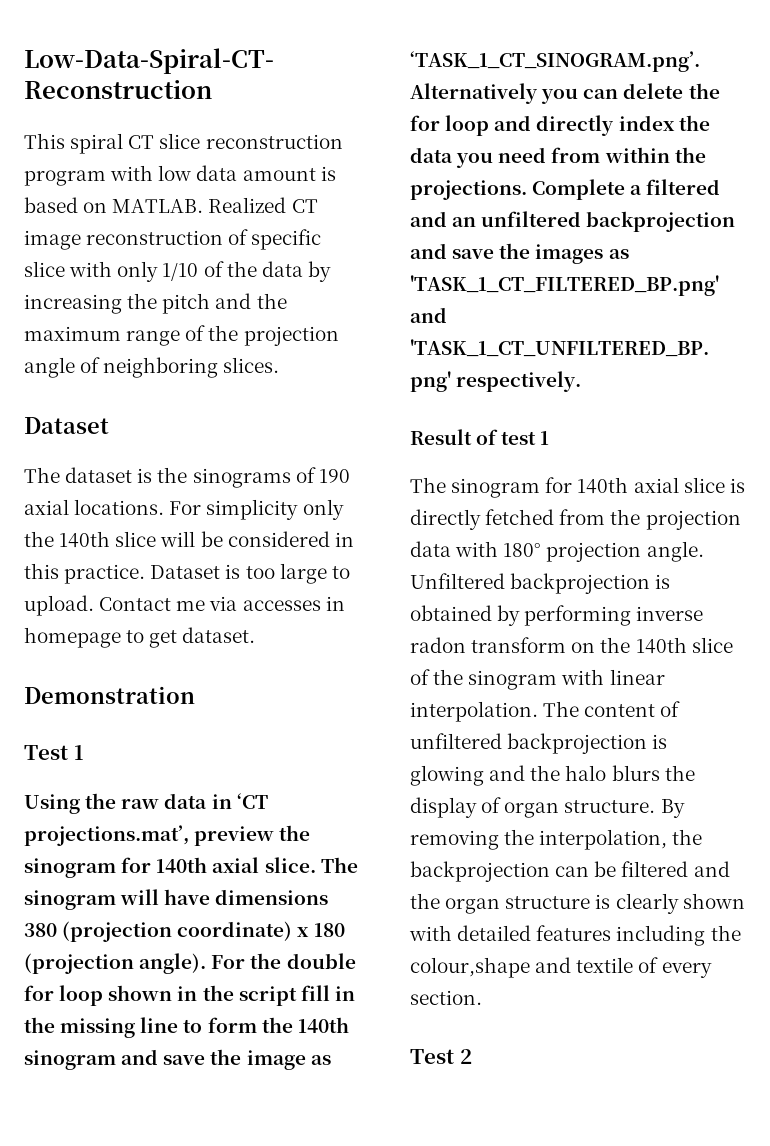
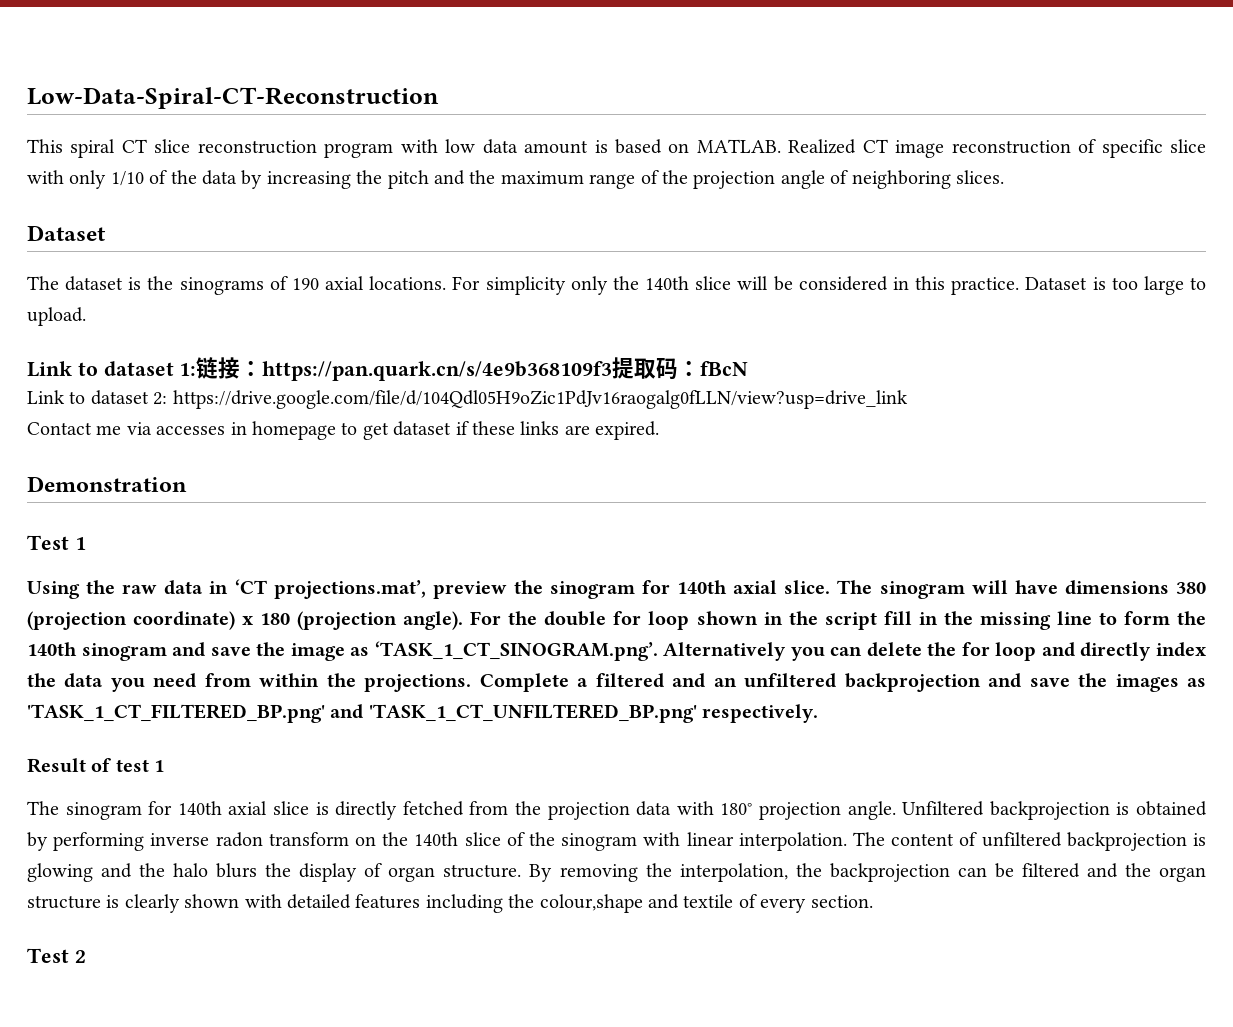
- Dataset is too large to upload. Contact me via accesses in homepage to get dataset.
+ Dataset is too large to upload.
+ Link to dataset 1:链接：https://pan.quark.cn/s/4e9b368109f3提取码：fBcN
+ Link to dataset 2: https://drive.google.com/file/d/104Qdl05H9oZic1PdJv16raogalg0fLLN/view?usp=drive_link
+ Contact me via accesses in homepage to get dataset if these links are expired.

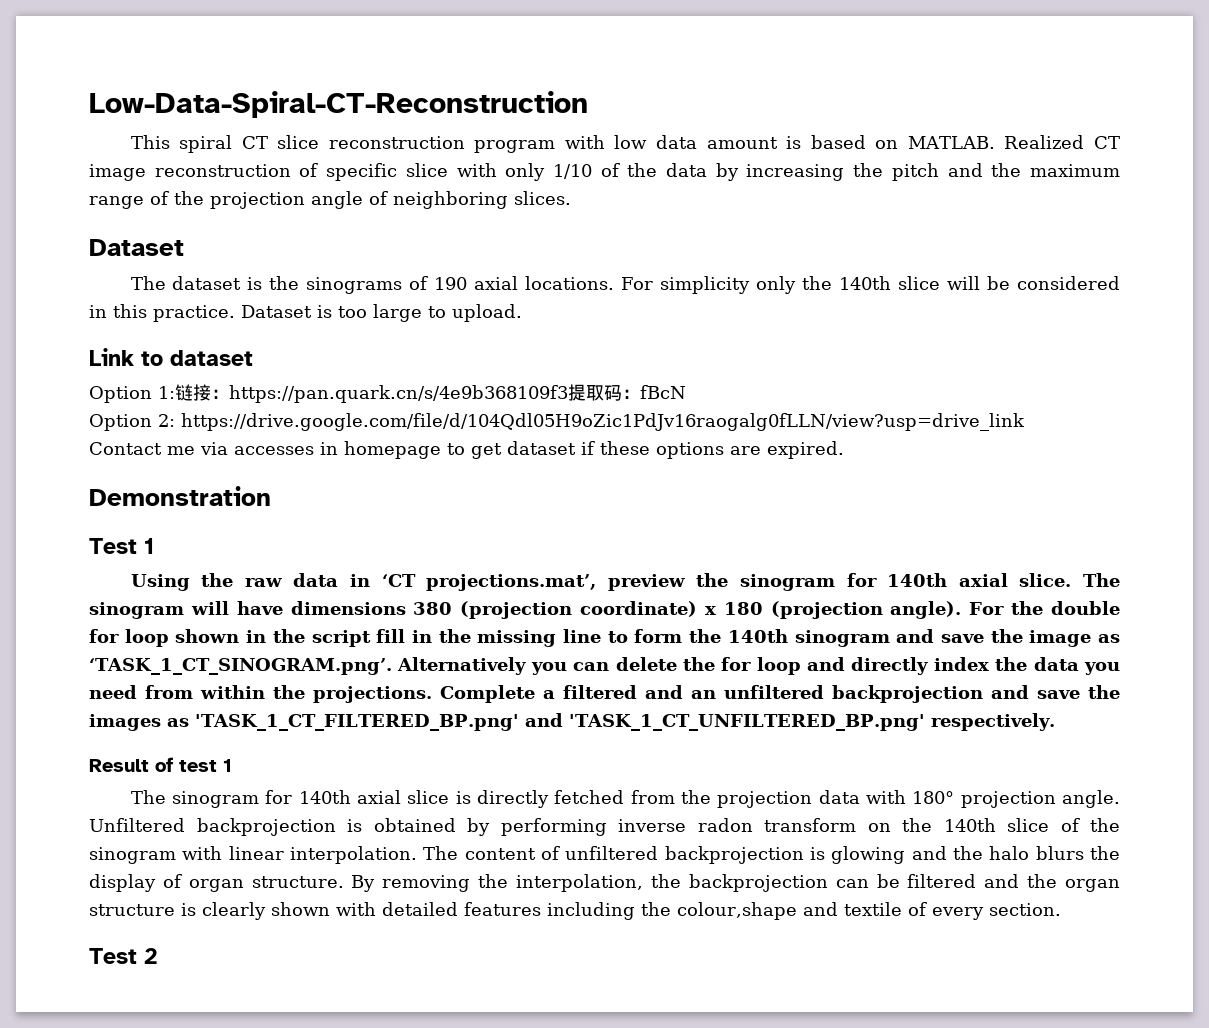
- Link to dataset 1:链接：https://pan.quark.cn/s/4e9b368109f3提取码：fBcN
+ Link to dataset
+ Option 1:链接：https://pan.quark.cn/s/4e9b368109f3提取码：fBcN
- Link to dataset 2: https://drive.google.com/file/d/104Qdl05H9oZic1PdJv16raogalg0fLLN/view?usp=drive_link
+ Option 2: https://drive.google.com/file/d/104Qdl05H9oZic1PdJv16raogalg0fLLN/view?usp=drive_link
- Contact me via accesses in homepage to get dataset if these links are expired.
+ Contact me via accesses in homepage to get dataset if these options are expired.

